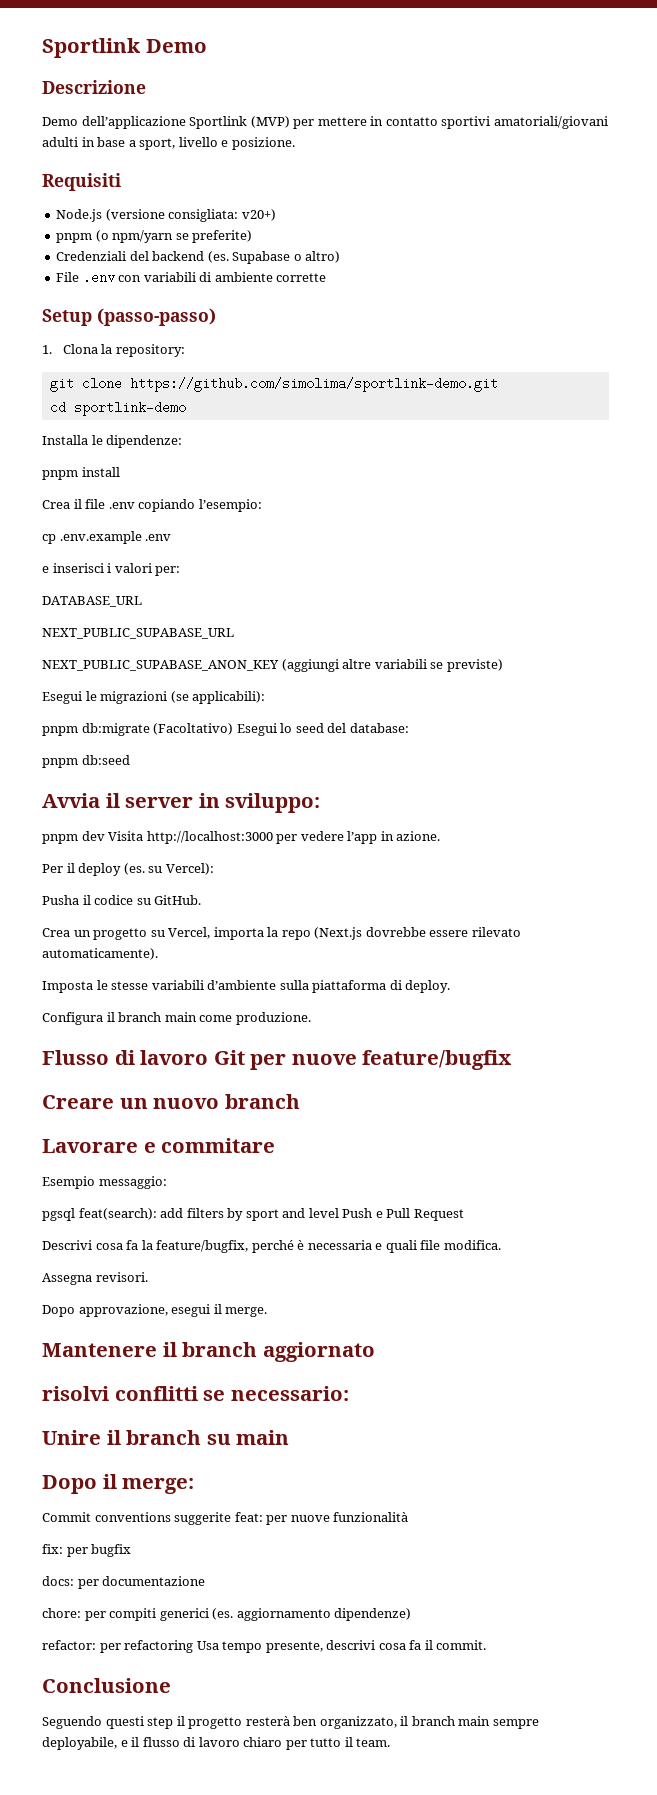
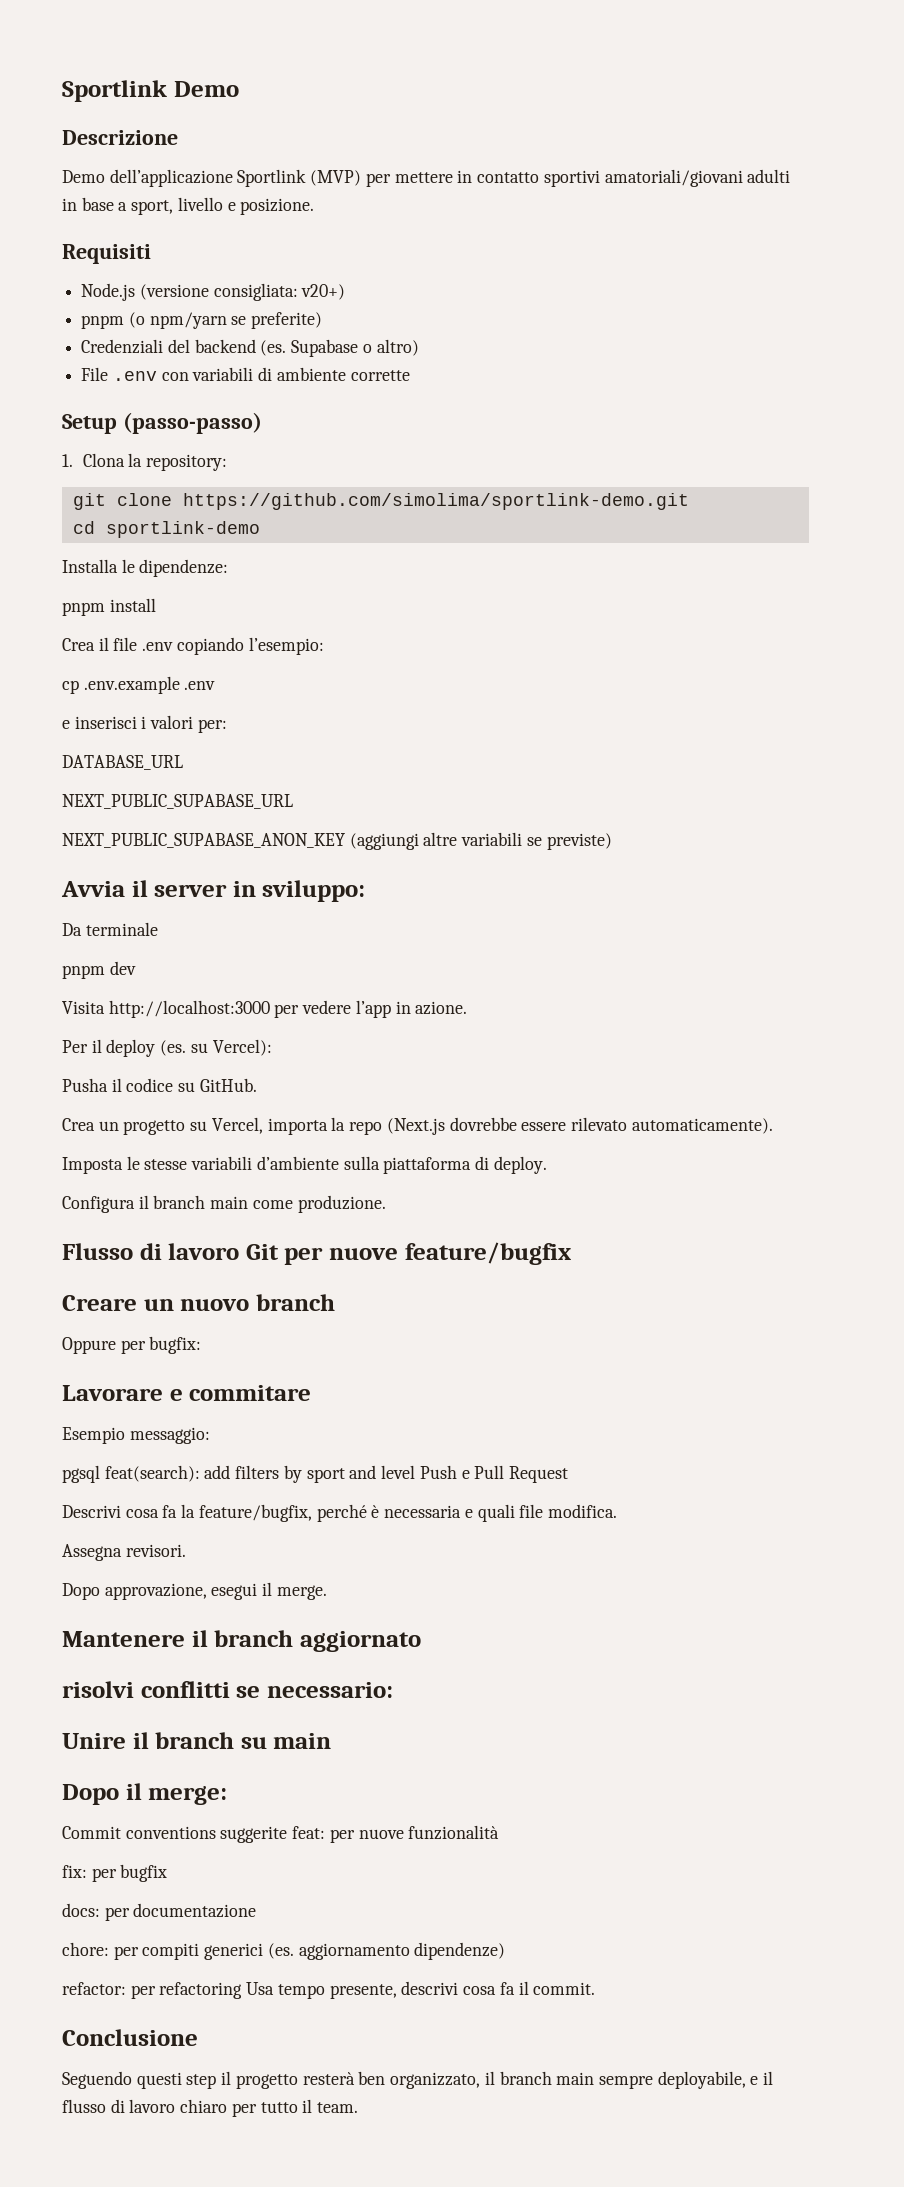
- Esegui le migrazioni (se applicabili):
- pnpm db:migrate (Facoltativo) Esegui lo seed del database:
- pnpm db:seed
+ Da terminale
- pnpm dev Visita http://localhost:3000 per vedere l’app in azione.
+ pnpm dev
+ Visita http://localhost:3000 per vedere l’app in azione.
+ Oppure per bugfix:

